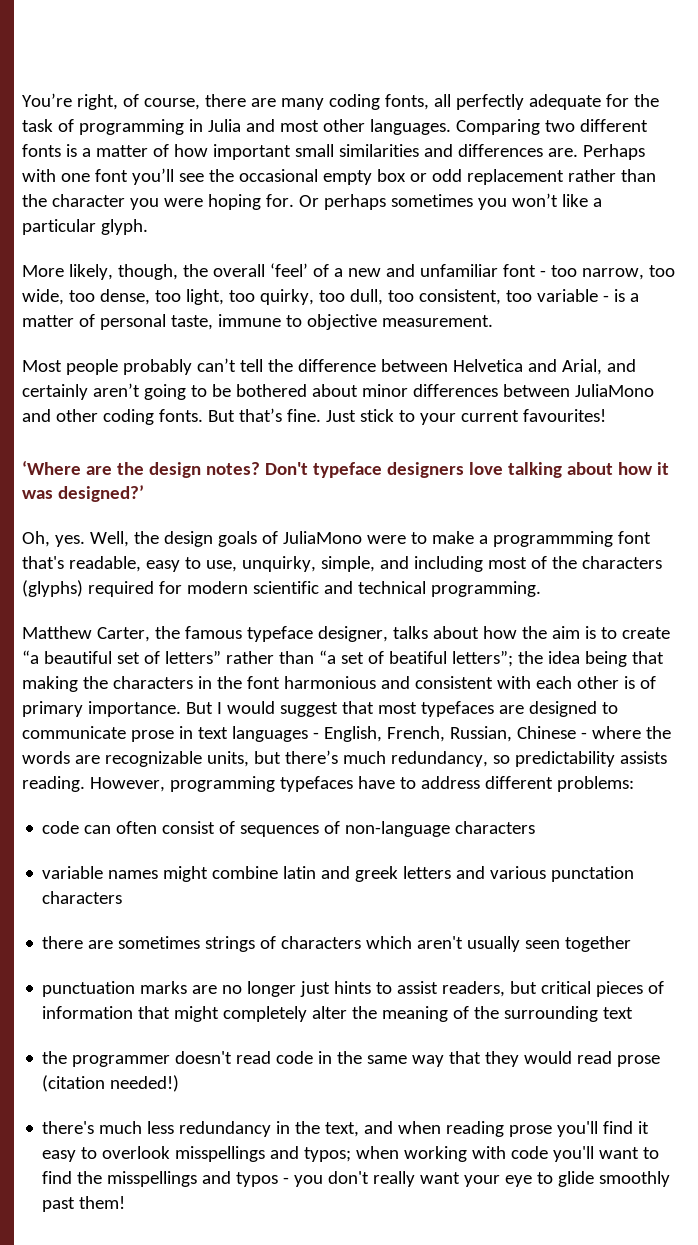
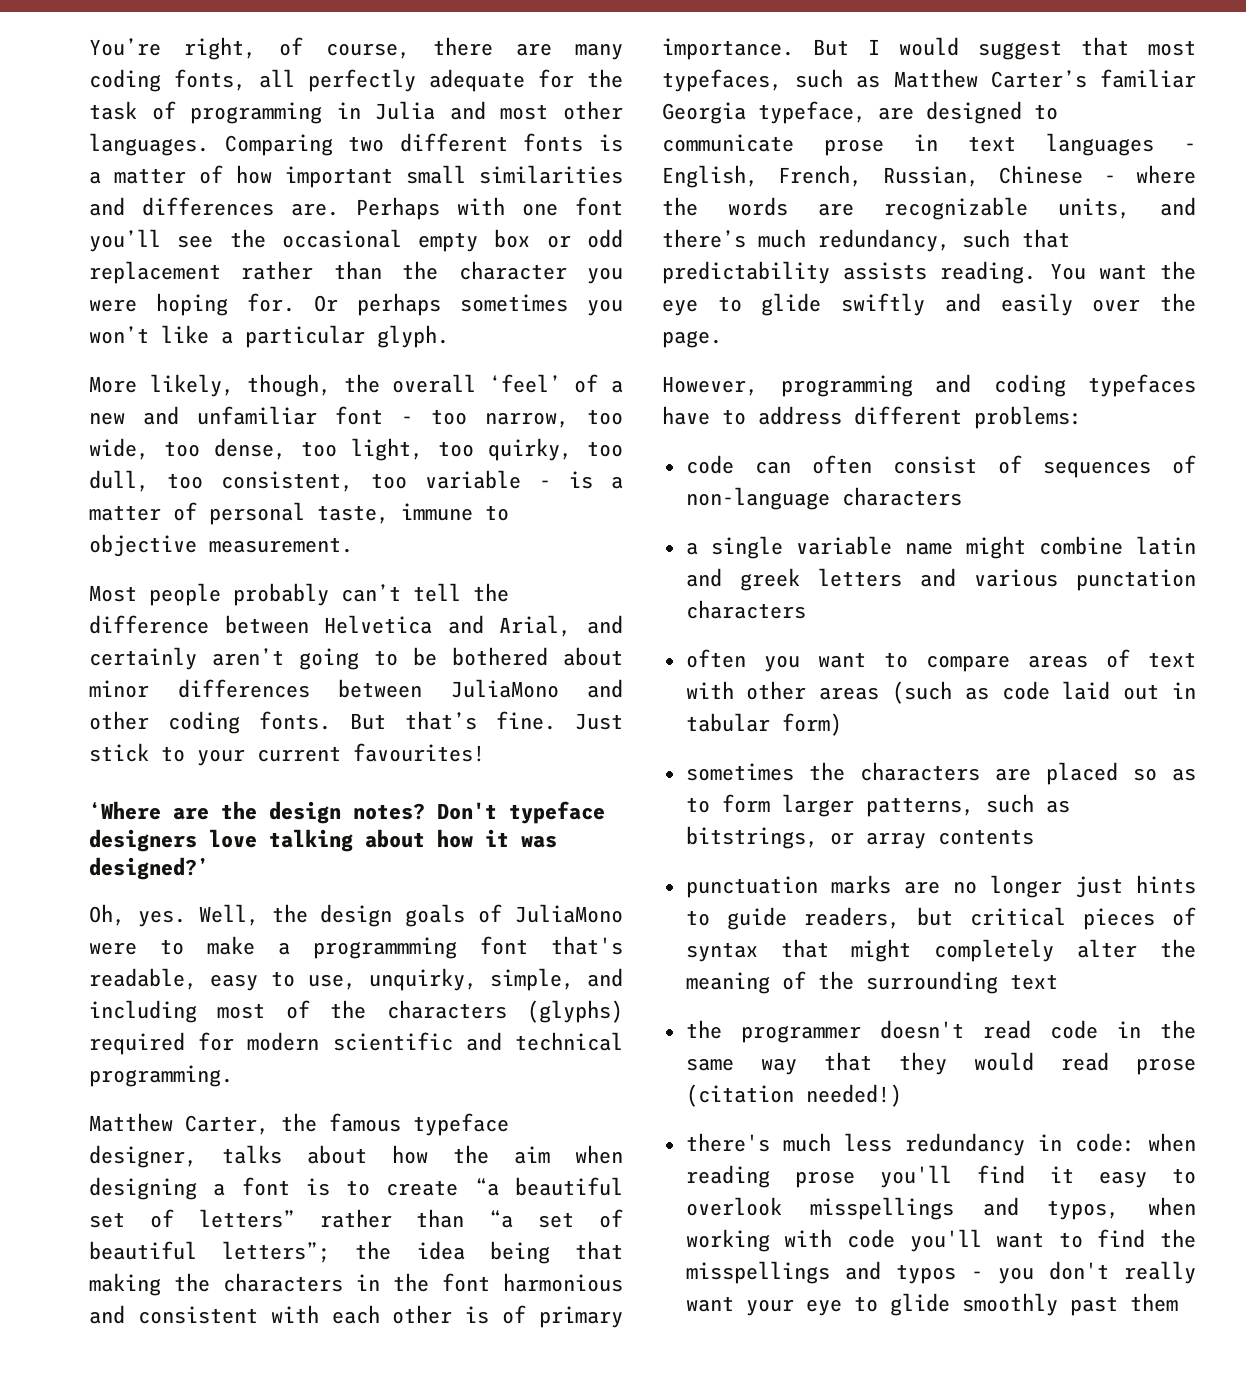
- Matthew Carter, the famous typeface designer, talks about how the aim is to create “a beautiful set of letters” rather than “a set of beatiful letters”; the idea being that making the characters in the font harmonious and consistent with each other is of primary importance.
+ Matthew Carter, the famous typeface designer, talks about how the aim when designing a font is to create “a beautiful set of letters” rather than “a set of beautiful letters”; the idea being that making the characters in the font harmonious and consistent with each other is of primary importance.
- But I would suggest that most typefaces are designed to communicate prose in text languages - English, French, Russian, Chinese - where the words are recognizable units, but there’s much redundancy, so predictability assists reading.
+ But I would suggest that most typefaces, such as Matthew Carter’s familiar Georgia typeface, are designed to communicate prose in text languages - English, French, Russian, Chinese - where the words are recognizable units, and there’s much redundancy, such that predictability assists reading.
- However, programming typefaces have to address different problems:
+ You want the eye to glide swiftly and easily over the page.
+ However, programming and coding typefaces have to address different problems:
- variable names might combine latin and greek letters and various punctation characters
+ a single variable name might combine latin and greek letters and various punctation characters
- there are sometimes strings of characters which aren't usually seen together
+ often you want to compare areas of text with other areas (such as code laid out in tabular form)
+ sometimes the characters are placed so as to form larger patterns, such as bitstrings, or array contents
- punctuation marks are no longer just hints to assist readers, but critical pieces of information that might completely alter the meaning of the surrounding text
+ punctuation marks are no longer just hints to guide readers, but critical pieces of syntax that might completely alter the meaning of the surrounding text
- there's much less redundancy in the text, and when reading prose you'll find it easy to overlook misspellings and typos; when working with code you'll want to find the misspellings and typos - you don't really want your eye to glide smoothly past them!
+ there's much less redundancy in code: when reading prose you'll find it easy to overlook misspellings and typos, when working with code you'll want to find the misspellings and typos - you don't really want your eye to glide smoothly past them

